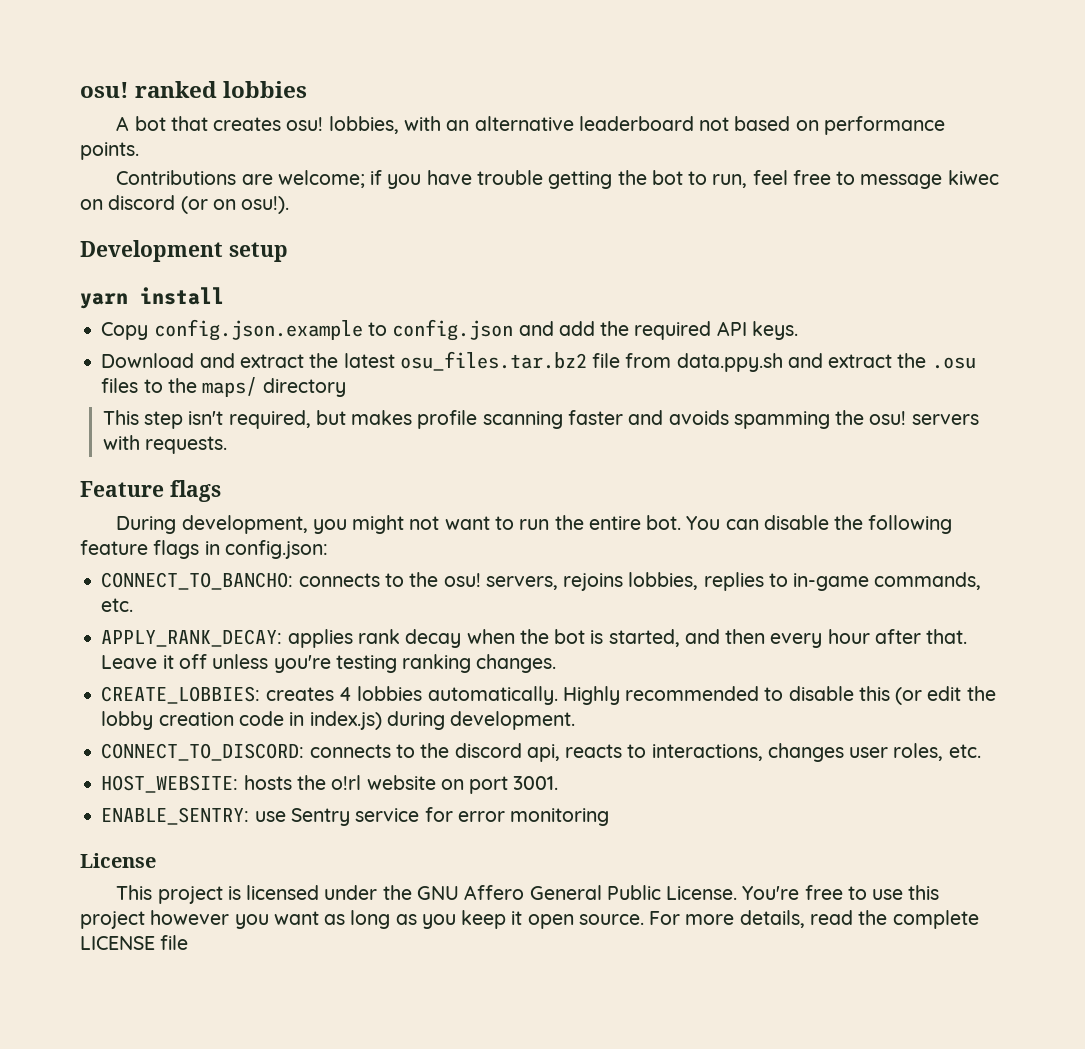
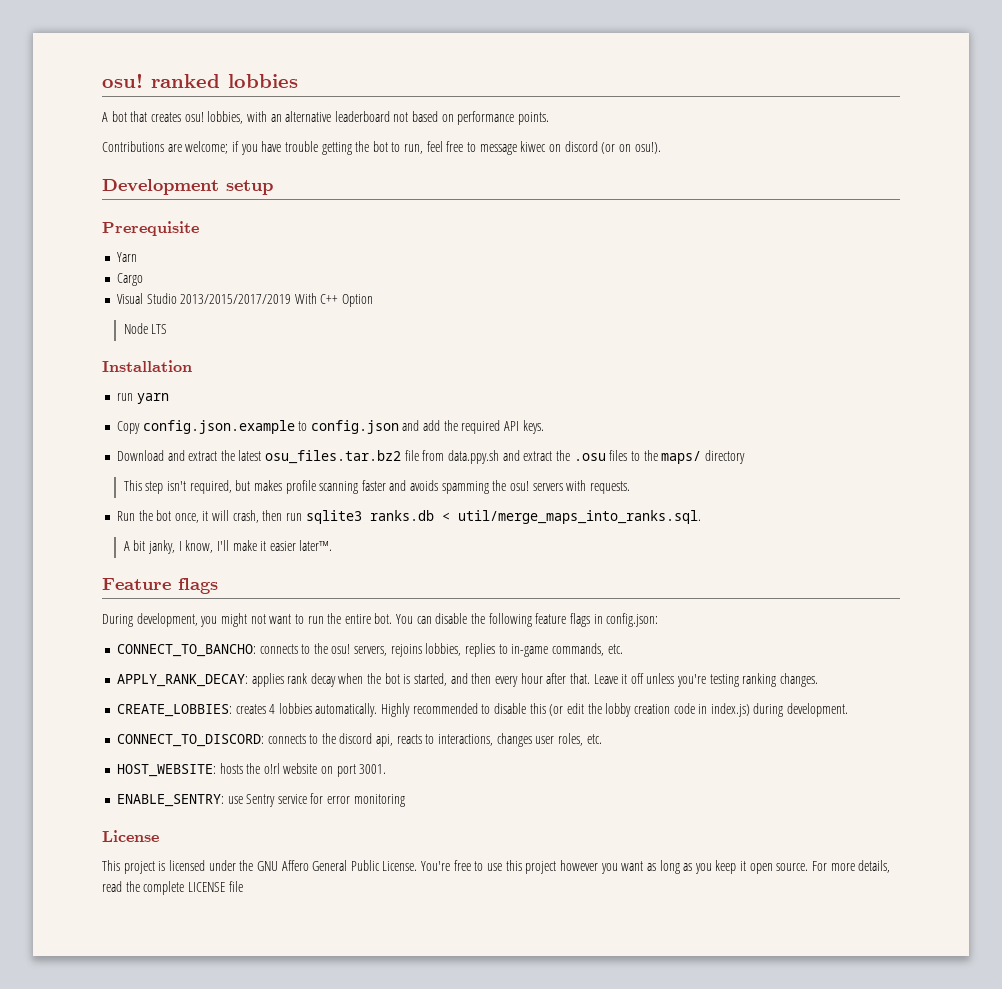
- yarn install
+ Prerequisite
+ Yarn
+ Cargo
+ Visual Studio 2013/2015/2017/2019 With C++ Option
+ Node LTS
+ Installation
+ run yarn
+ Run the bot once, it will crash, then run sqlite3 ranks.db < util/merge_maps_into_ranks.sql.
+ A bit janky, I know, I'll make it easier later™.

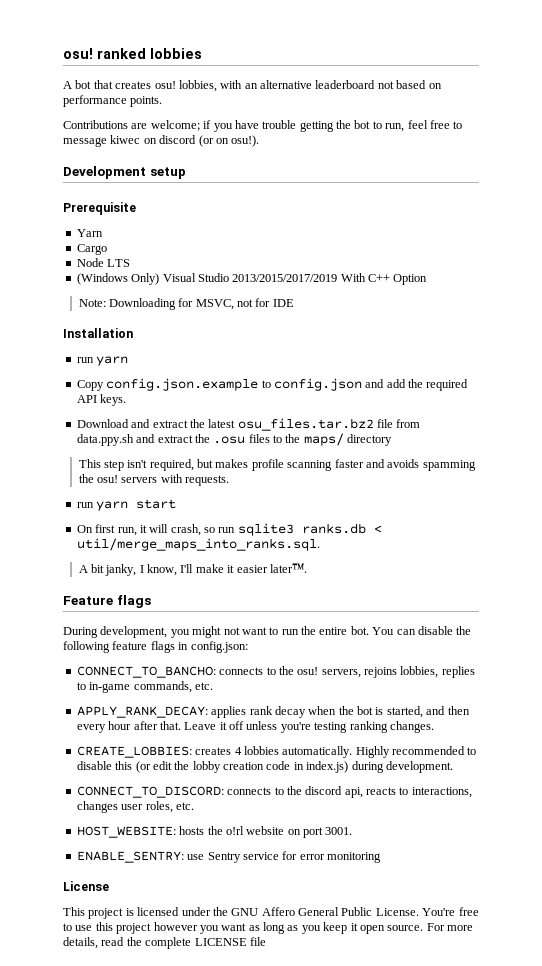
- Visual Studio 2013/2015/2017/2019 With C++ Option
+ Node LTS
+ (Windows Only) Visual Studio 2013/2015/2017/2019 With C++ Option
- Node LTS
+ Note: Downloading for MSVC, not for IDE
- Run the bot once, it will crash, then run sqlite3 ranks.db < util/merge_maps_into_ranks.sql.
+ run yarn start
+ On first run, it will crash, so run sqlite3 ranks.db < util/merge_maps_into_ranks.sql.

